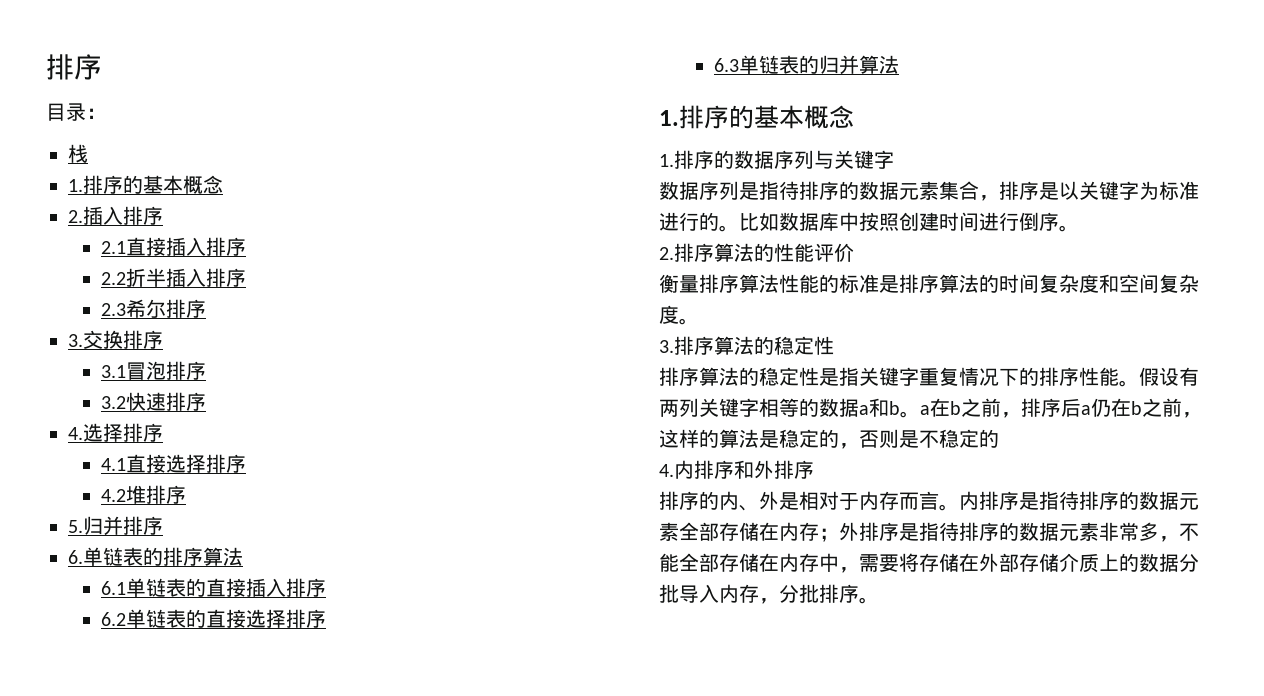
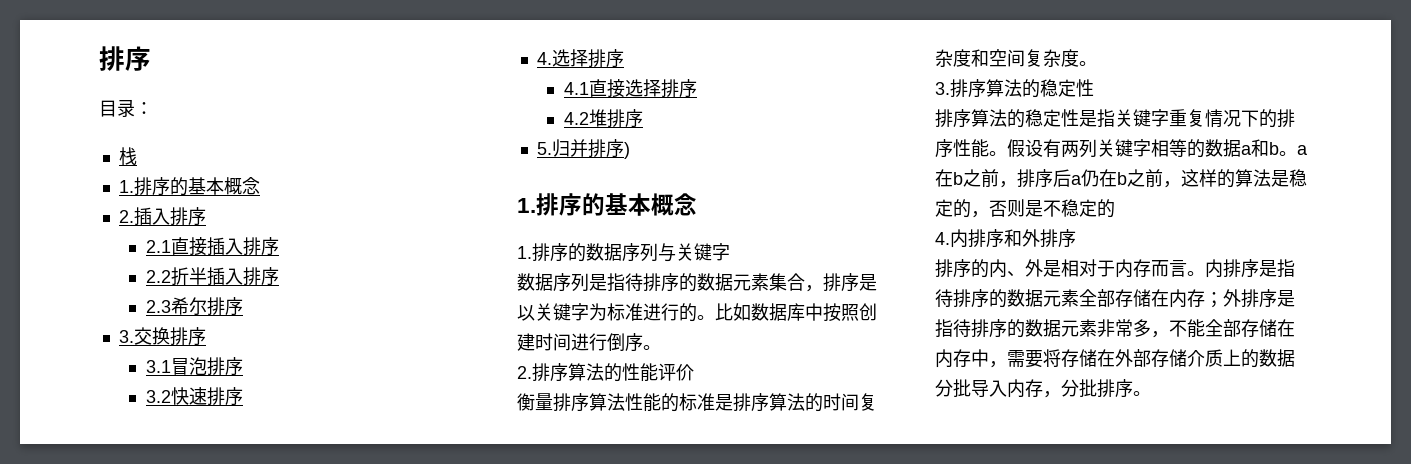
- 5.归并排序
- 6.单链表的排序算法
- 6.1单链表的直接插入排序
- 6.2单链表的直接选择排序
- 6.3单链表的归并算法
+ 5.归并排序)

